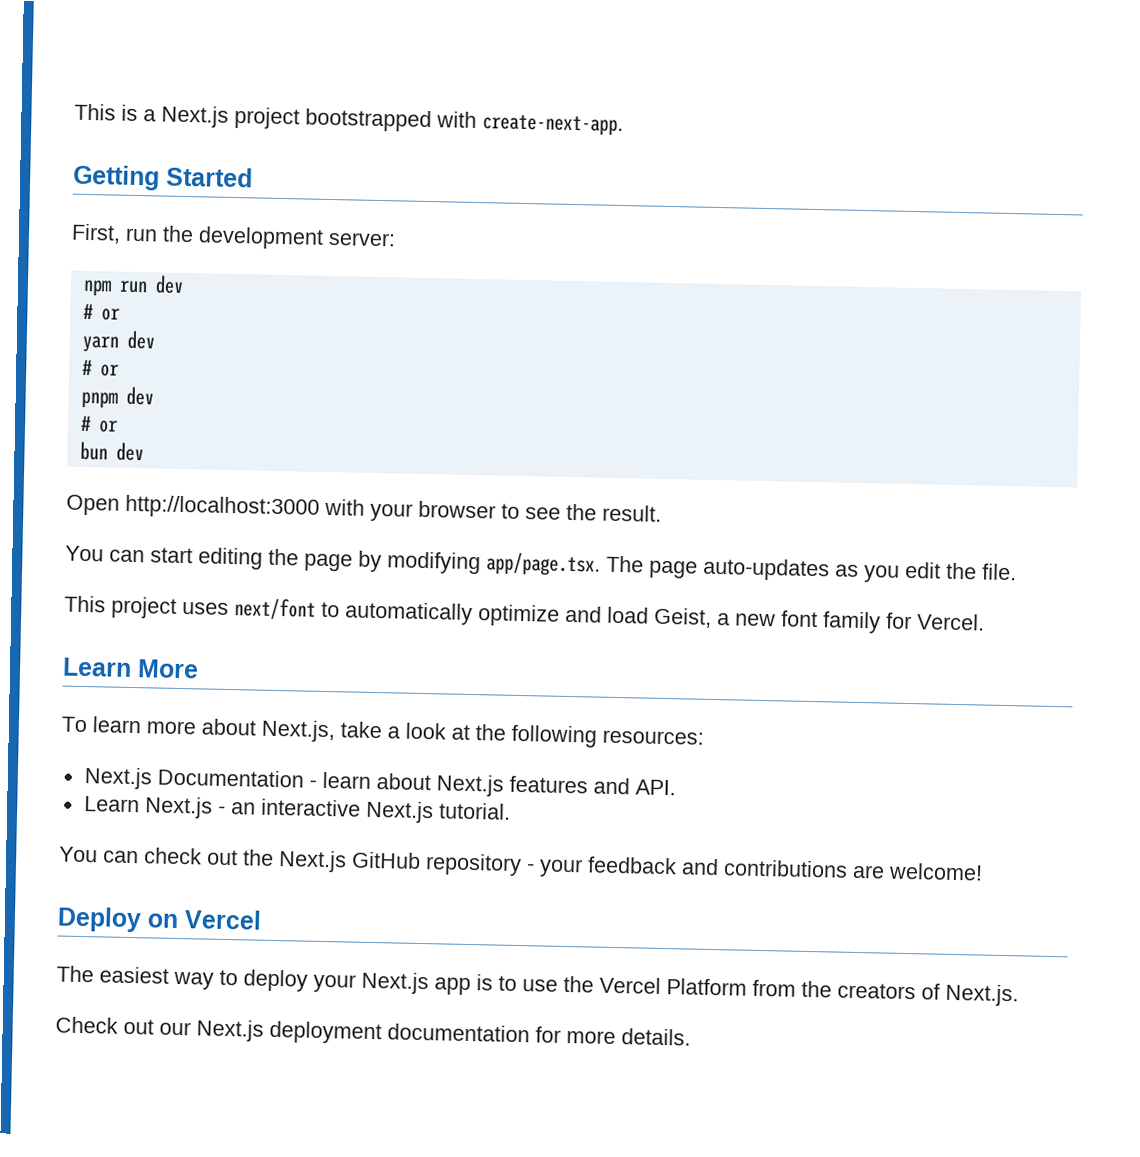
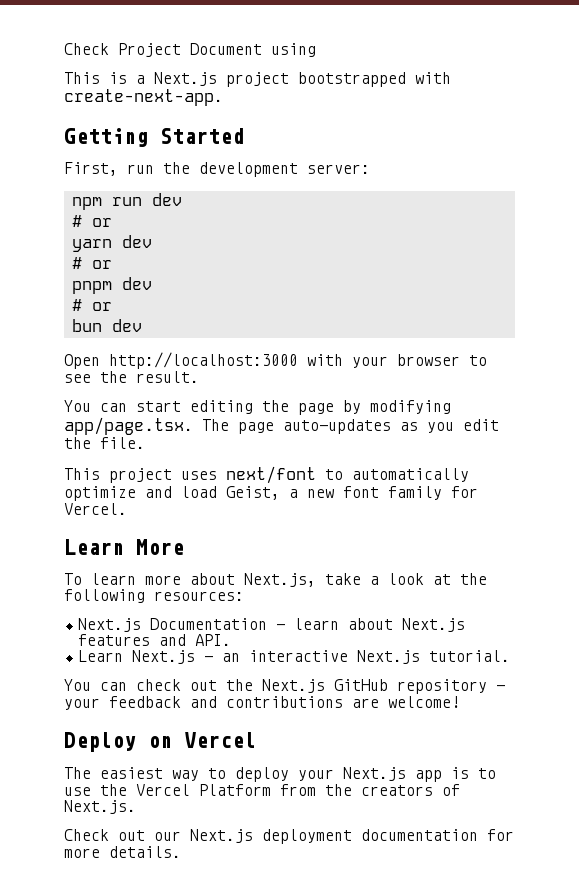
+ Check Project Document using

